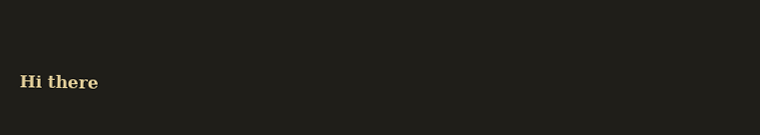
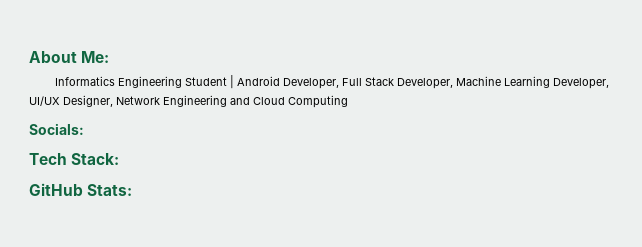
- Hi there
+ About Me:
+ Informatics Engineering Student | Android Developer, Full Stack Developer, Machine Learning Developer, UI/UX Designer, Network Engineering and Cloud Computing
+ Socials:
+ Tech Stack:
+ GitHub Stats:

